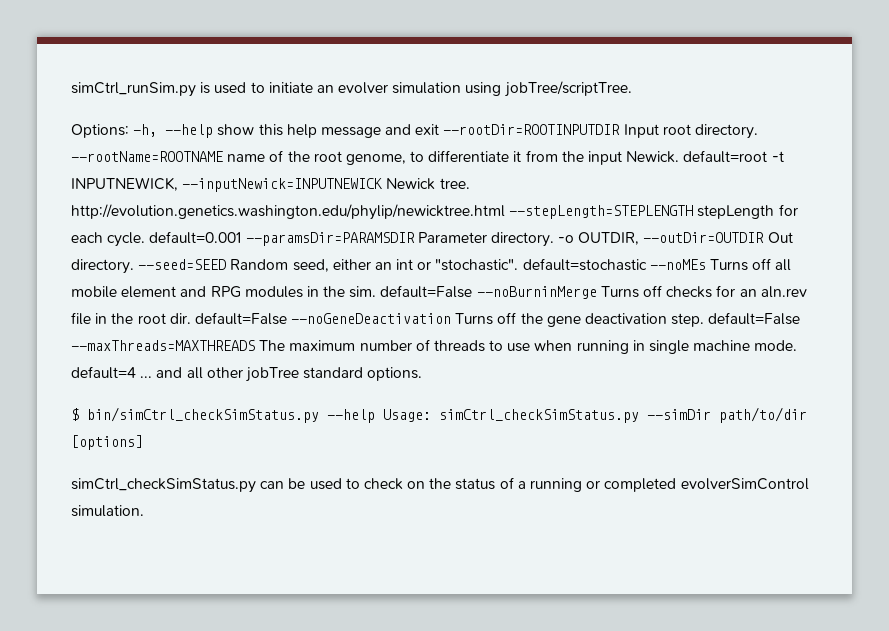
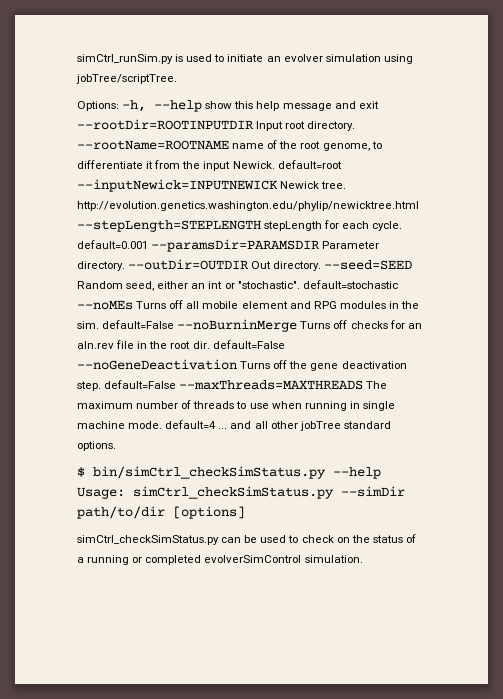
- --rootName=ROOTNAME name of the root genome, to differentiate it from the input Newick. default=root -t INPUTNEWICK, --inputNewick=INPUTNEWICK Newick tree. http://evolution.genetics.washington.edu/phylip/newicktree.html --stepLength=STEPLENGTH stepLength for each cycle. default=0.001 --paramsDir=PARAMSDIR Parameter directory.
+ --rootName=ROOTNAME name of the root genome, to differentiate it from the input Newick. default=root --inputNewick=INPUTNEWICK Newick tree. http://evolution.genetics.washington.edu/phylip/newicktree.html --stepLength=STEPLENGTH stepLength for each cycle. default=0.001 --paramsDir=PARAMSDIR Parameter directory.
- -o OUTDIR, --outDir=OUTDIR Out directory.
+ --outDir=OUTDIR Out directory.

